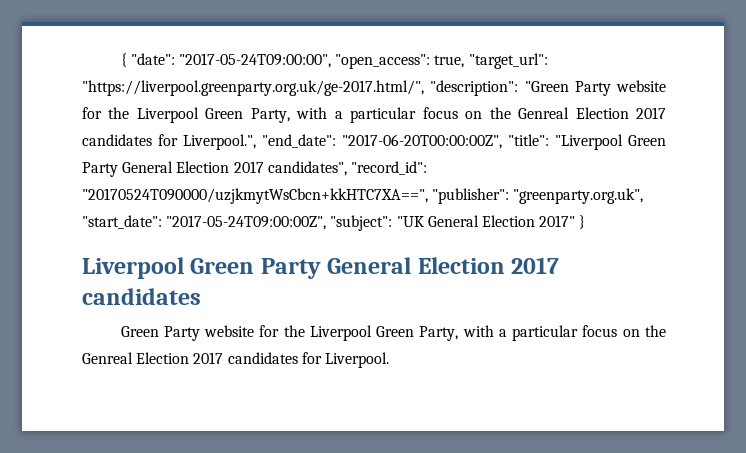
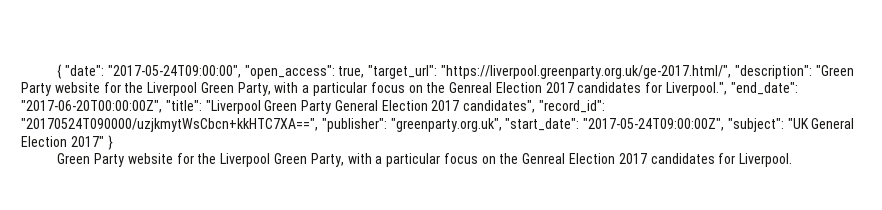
- Liverpool Green Party General Election 2017 candidates

